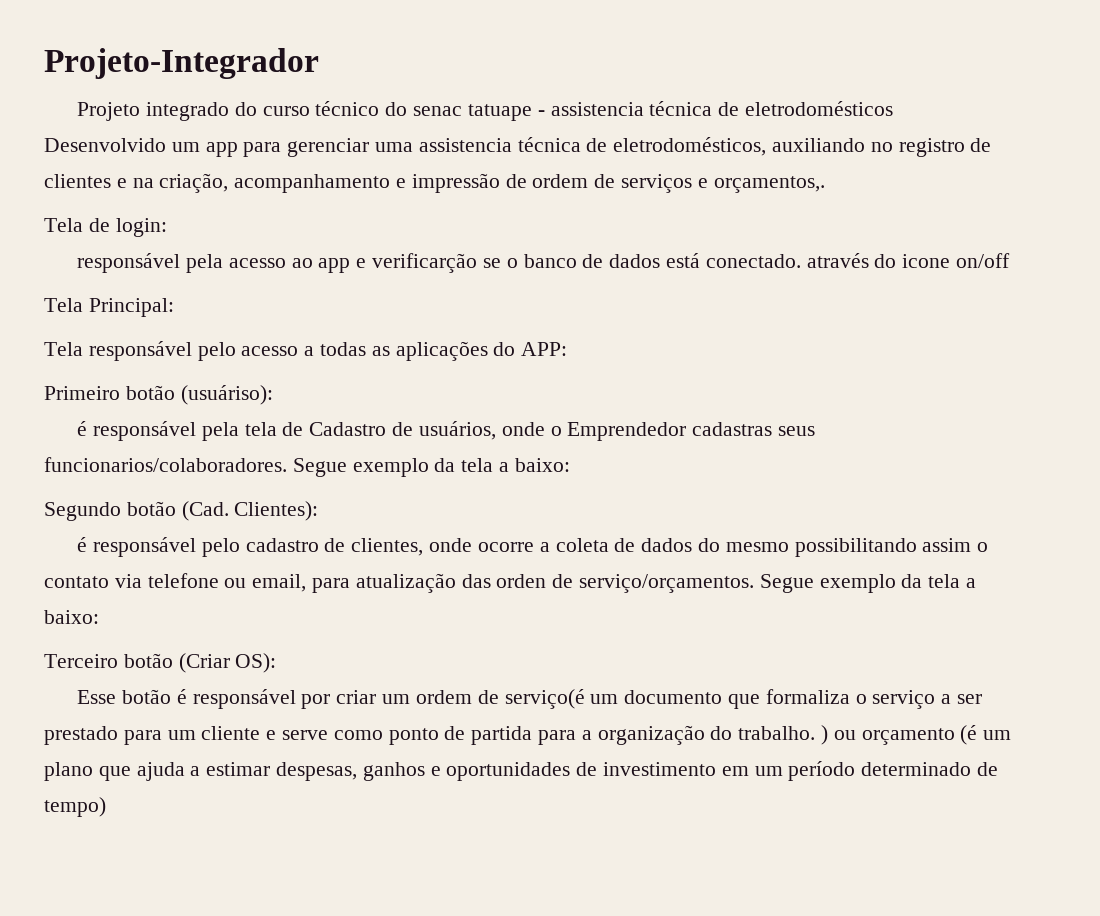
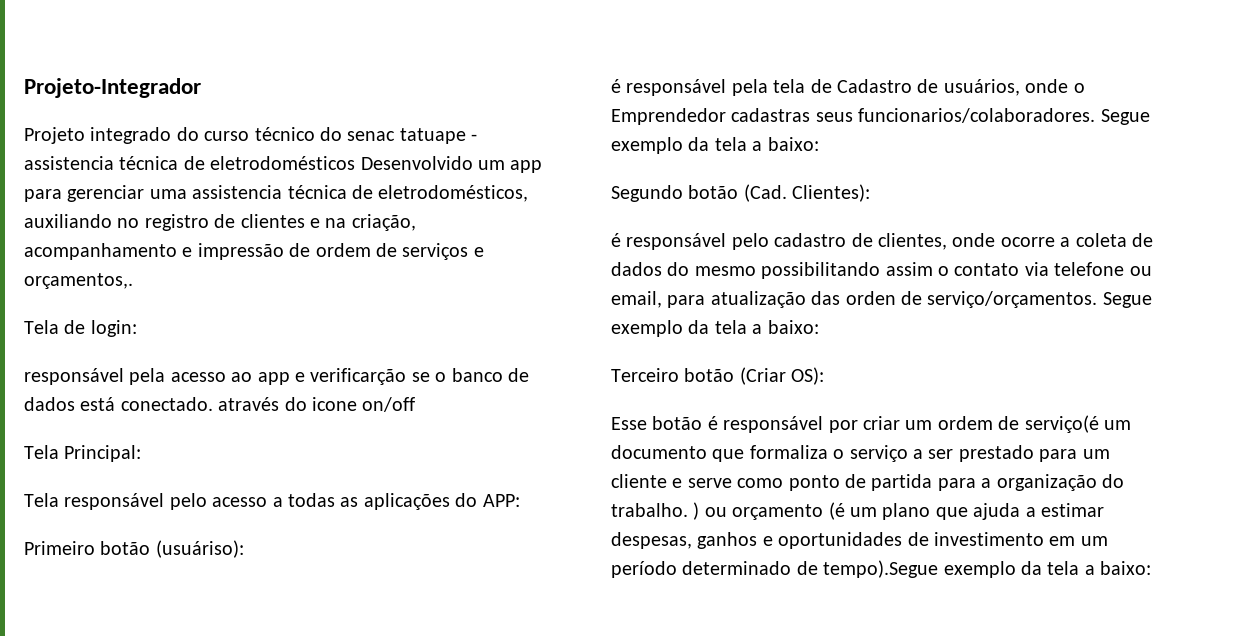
- Esse botão é responsável por criar um ordem de serviço(é um documento que formaliza o serviço a ser prestado para um cliente e serve como ponto de partida para a organização do trabalho. ) ou orçamento (é um plano que ajuda a estimar despesas, ganhos e oportunidades de investimento em um período determinado de tempo)
+ Esse botão é responsável por criar um ordem de serviço(é um documento que formaliza o serviço a ser prestado para um cliente e serve como ponto de partida para a organização do trabalho. ) ou orçamento (é um plano que ajuda a estimar despesas, ganhos e oportunidades de investimento em um período determinado de tempo).Segue exemplo da tela a baixo:

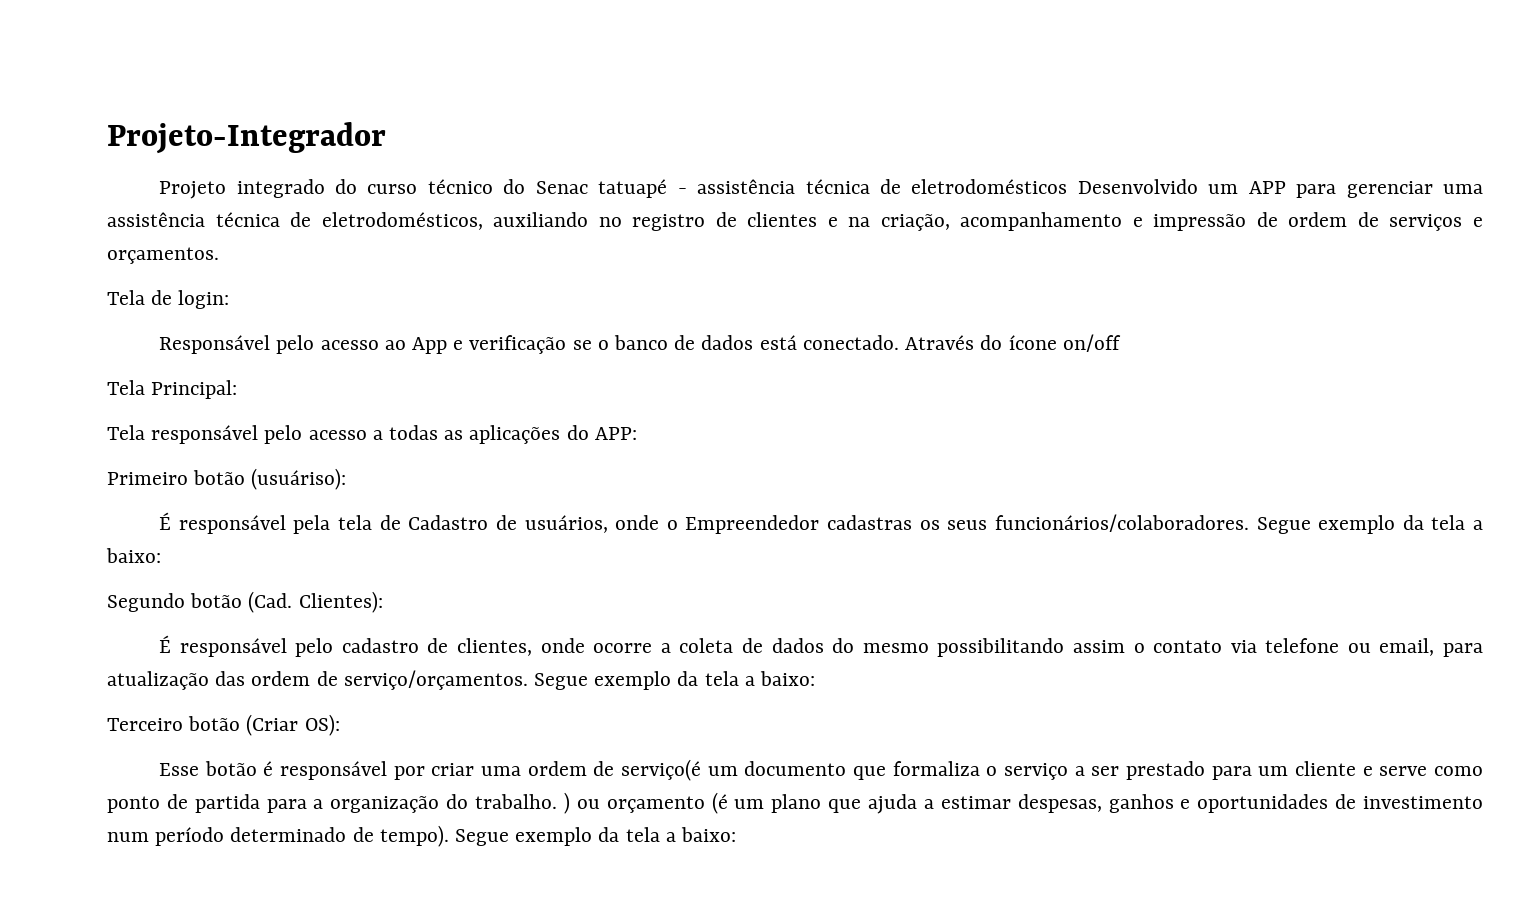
- Projeto integrado do curso técnico do senac tatuape - assistencia técnica de eletrodomésticos Desenvolvido um app para gerenciar uma assistencia técnica de eletrodomésticos, auxiliando no registro de clientes e na criação, acompanhamento e impressão de ordem de serviços e orçamentos,.
+ Projeto integrado do curso técnico do Senac tatuapé - assistência técnica de eletrodomésticos Desenvolvido um APP para gerenciar uma assistência técnica de eletrodomésticos, auxiliando no registro de clientes e na criação, acompanhamento e impressão de ordem de serviços e orçamentos.
- responsável pela acesso ao app e verificarção se o banco de dados está conectado. através do icone on/off
+ Responsável pelo acesso ao App e verificação se o banco de dados está conectado. Através do ícone on/off
- é responsável pela tela de Cadastro de usuários, onde o Emprendedor cadastras seus funcionarios/colaboradores.
+ É responsável pela tela de Cadastro de usuários, onde o Empreendedor cadastras os seus funcionários/colaboradores.
- é responsável pelo cadastro de clientes, onde ocorre a coleta de dados do mesmo possibilitando assim o contato via telefone ou email, para atualização das orden de serviço/orçamentos.
+ É responsável pelo cadastro de clientes, onde ocorre a coleta de dados do mesmo possibilitando assim o contato via telefone ou email, para atualização das ordem de serviço/orçamentos.
- Esse botão é responsável por criar um ordem de serviço(é um documento que formaliza o serviço a ser prestado para um cliente e serve como ponto de partida para a organização do trabalho. ) ou orçamento (é um plano que ajuda a estimar despesas, ganhos e oportunidades de investimento em um período determinado de tempo).Segue exemplo da tela a baixo:
+ Esse botão é responsável por criar uma ordem de serviço(é um documento que formaliza o serviço a ser prestado para um cliente e serve como ponto de partida para a organização do trabalho. ) ou orçamento (é um plano que ajuda a estimar despesas, ganhos e oportunidades de investimento num período determinado de tempo). Segue exemplo da tela a baixo:

